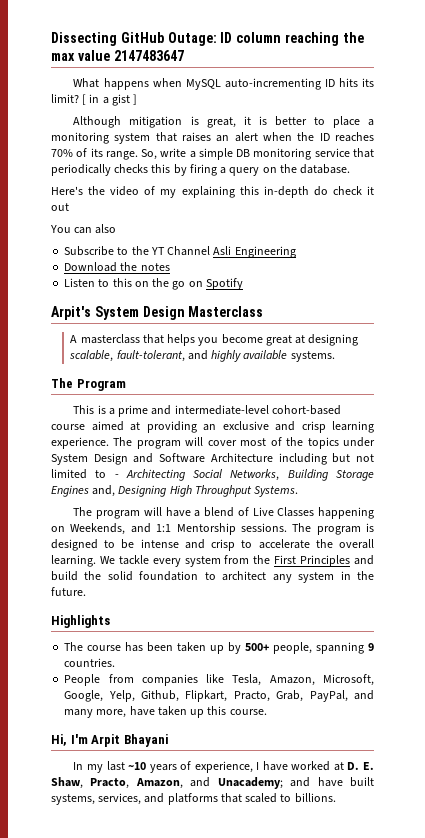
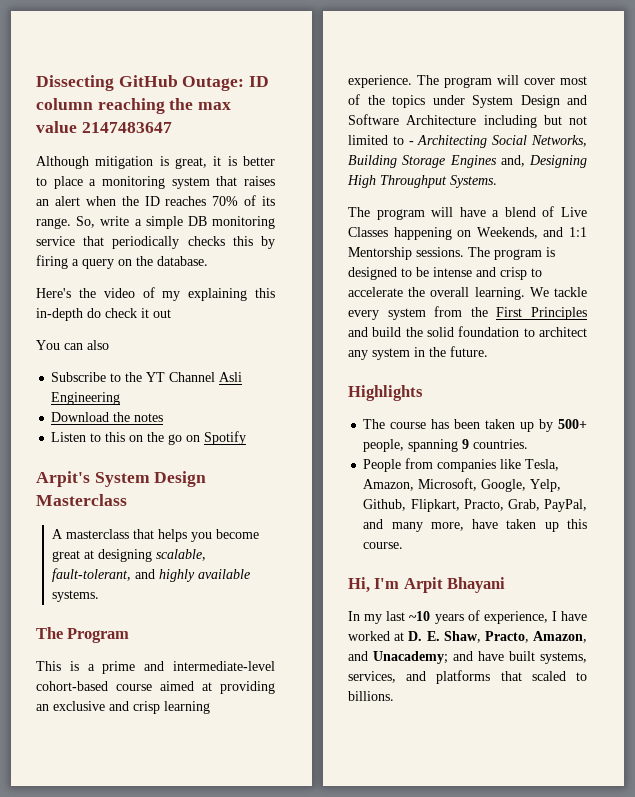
- What happens when MySQL auto-incrementing ID hits its limit? [ in a gist ]

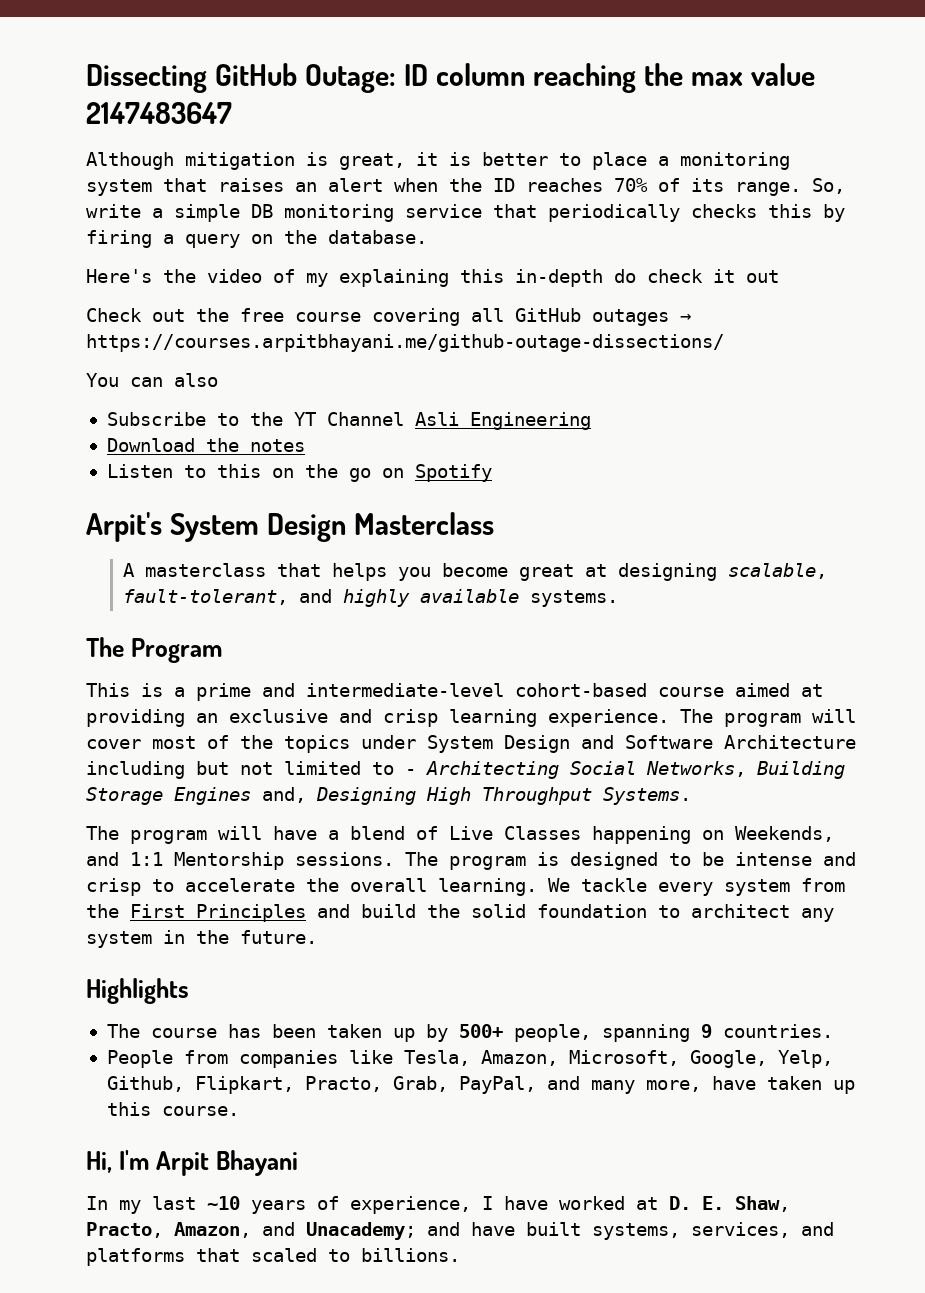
+ Check out the free course covering all GitHub outages → https://courses.arpitbhayani.me/github-outage-dissections/

